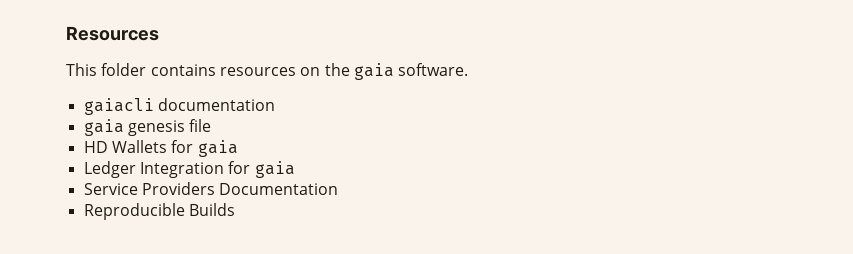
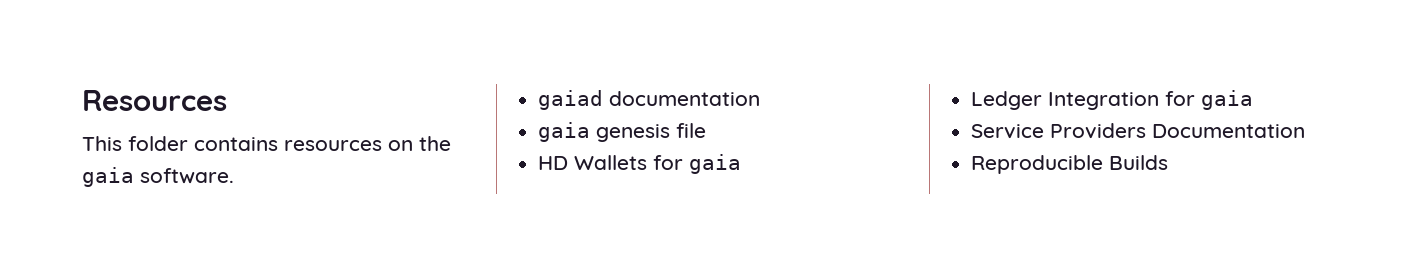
- gaiacli documentation
+ gaiad documentation

